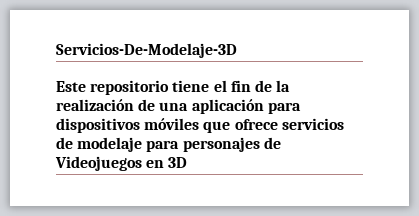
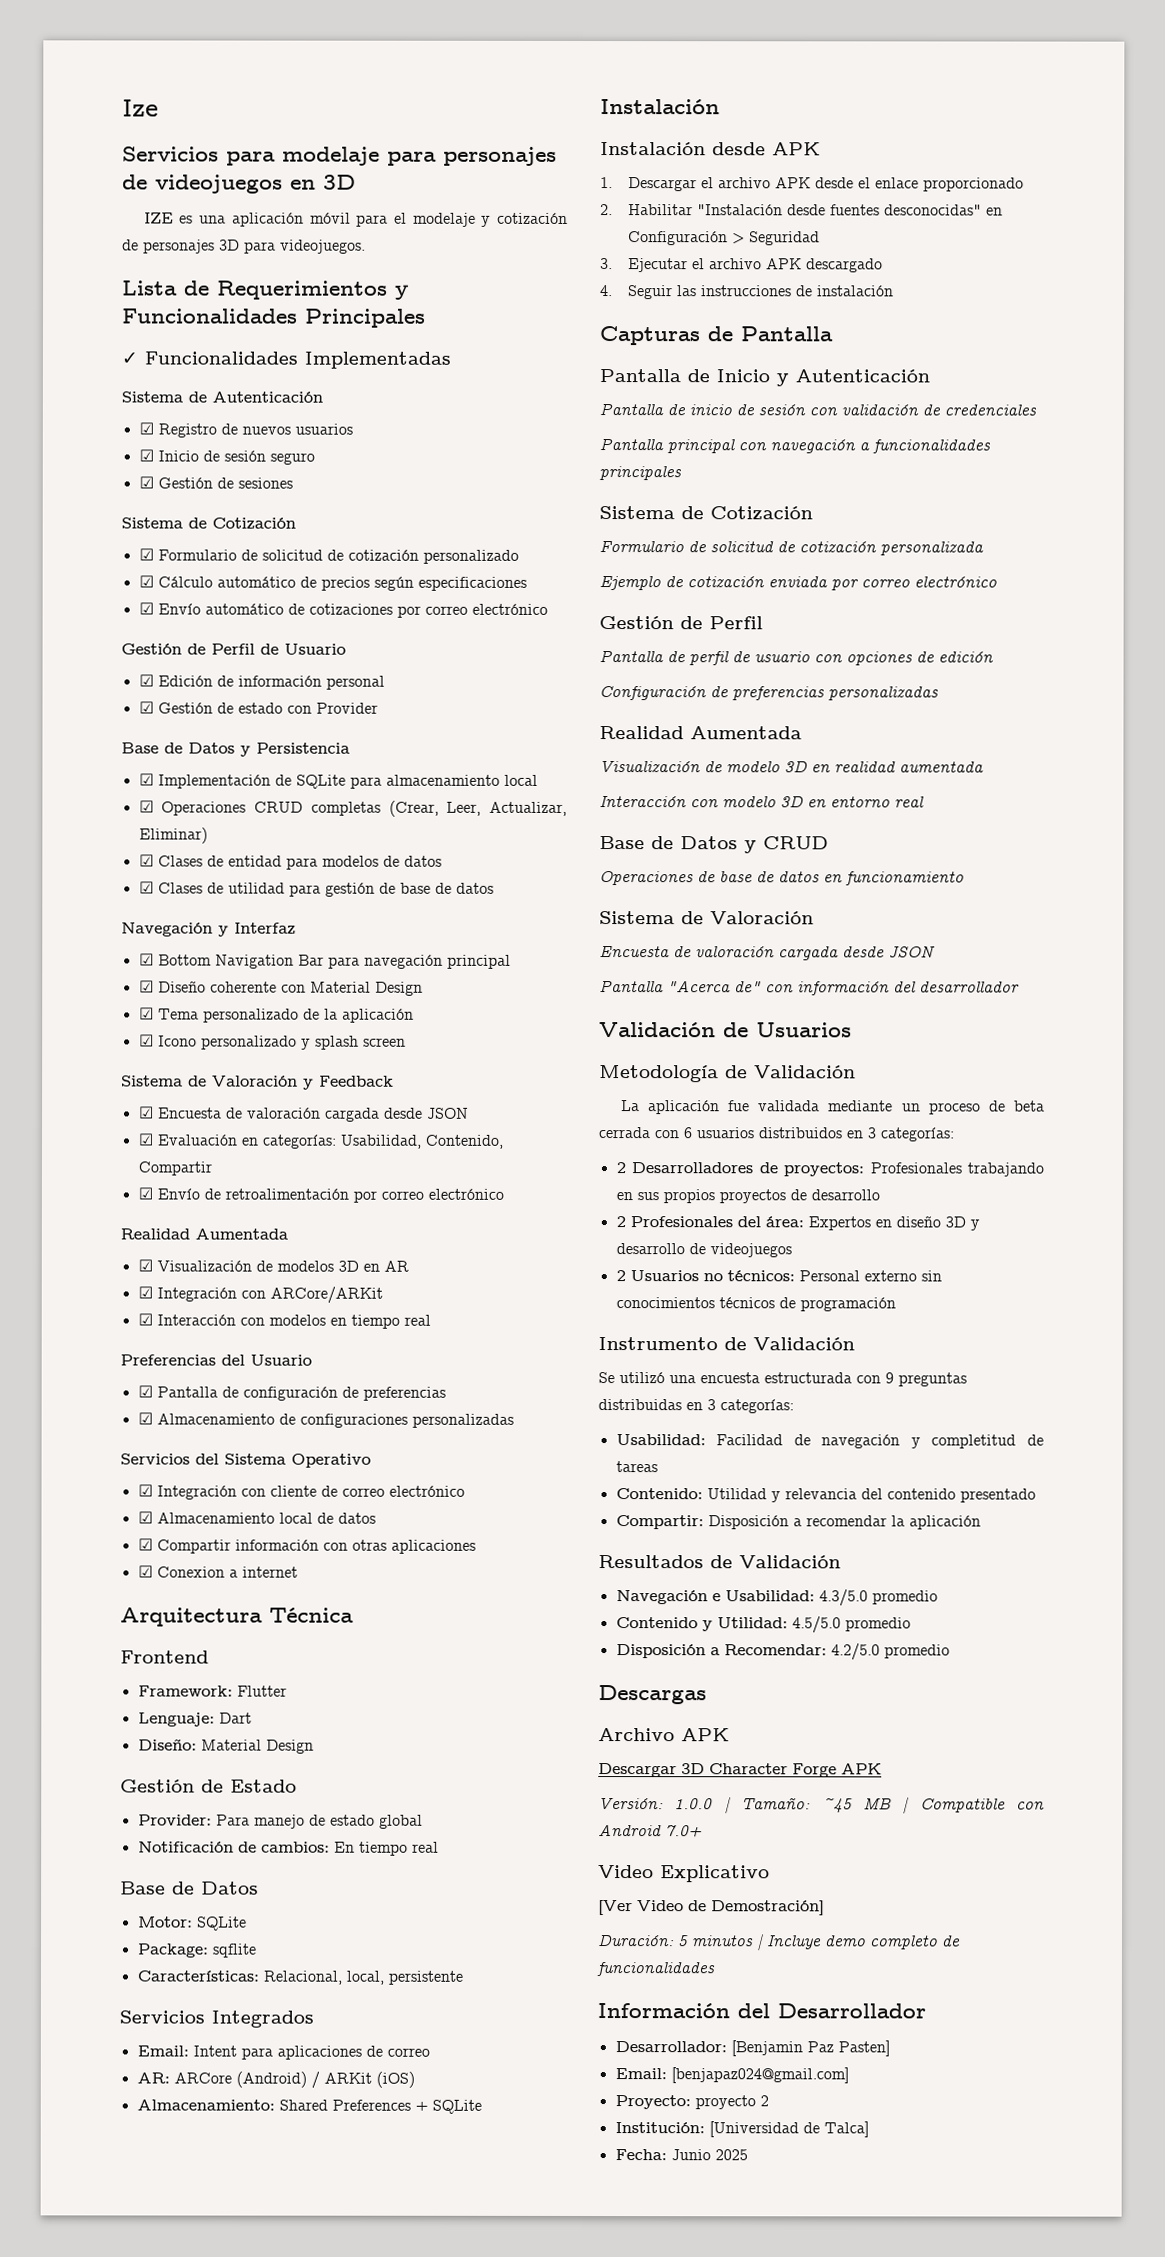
- Servicios-De-Modelaje-3D
- Este repositorio tiene el fin de la realización de una aplicación para dispositivos móviles que ofrece servicios de modelaje para personajes de Videojuegos en 3D
+ Ize
+ Servicios para modelaje para personajes de videojuegos en 3D
+ IZE es una aplicación móvil para el modelaje y cotización de personajes 3D para videojuegos.
+ Lista de Requerimientos y Funcionalidades Principales
+ ✓ Funcionalidades Implementadas
+ Sistema de Autenticación
+ ☑ Registro de nuevos usuarios
+ ☑ Inicio de sesión seguro
+ ☑ Gestión de sesiones
+ Sistema de Cotización
+ ☑ Formulario de solicitud de cotización personalizado
+ ☑ Cálculo automático de precios según especificaciones
+ ☑ Envío automático de cotizaciones por correo electrónico
+ Gestión de Perfil de Usuario
+ ☑ Edición de información personal
+ ☑ Gestión de estado con Provider
+ Base de Datos y Persistencia
+ ☑ Implementación de SQLite para almacenamiento local
+ ☑ Operaciones CRUD completas (Crear, Leer, Actualizar, Eliminar)
+ ☑ Clases de entidad para modelos de datos
+ ☑ Clases de utilidad para gestión de base de datos
+ Navegación y Interfaz
+ ☑ Bottom Navigation Bar para navegación principal
+ ☑ Diseño coherente con Material Design
+ ☑ Tema personalizado de la aplicación
+ ☑ Icono personalizado y splash screen
+ Sistema de Valoración y Feedback
+ ☑ Encuesta de valoración cargada desde JSON
+ ☑ Evaluación en categorías: Usabilidad, Contenido, Compartir
+ ☑ Envío de retroalimentación por correo electrónico
+ Realidad Aumentada
+ ☑ Visualización de modelos 3D en AR
+ ☑ Integración con ARCore/ARKit
+ ☑ Interacción con modelos en tiempo real
+ Preferencias del Usuario
+ ☑ Pantalla de configuración de preferencias
+ ☑ Almacenamiento de configuraciones personalizadas
+ Servicios del Sistema Operativo
+ ☑ Integración con cliente de correo electrónico
+ ☑ Almacenamiento local de datos
+ ☑ Compartir información con otras aplicaciones
+ ☑ Conexion a internet
+ Arquitectura Técnica
+ Frontend
+ Framework: Flutter
+ Lenguaje: Dart
+ Diseño: Material Design
+ Gestión de Estado
+ Provider: Para manejo de estado global
+ Notificación de cambios: En tiempo real
+ Base de Datos
+ Motor: SQLite
+ Package: sqflite
+ Características: Relacional, local, persistente
+ Servicios Integrados
+ Email: Intent para aplicaciones de correo
+ AR: ARCore (Android) / ARKit (iOS)
+ Almacenamiento: Shared Preferences + SQLite
+ Instalación
+ Instalación desde APK
+ 1. Descargar el archivo APK desde el enlace proporcionado
+ 2. Habilitar "Instalación desde fuentes desconocidas" en Configuración > Seguridad
+ 3. Ejecutar el archivo APK descargado
+ 4. Seguir las instrucciones de instalación
+ Capturas de Pantalla
+ Pantalla de Inicio y Autenticación
+ Pantalla de inicio de sesión con validación de credenciales
+ Pantalla principal con navegación a funcionalidades principales
+ Sistema de Cotización
+ Formulario de solicitud de cotización personalizada
+ Ejemplo de cotización enviada por correo electrónico
+ Gestión de Perfil
+ Pantalla de perfil de usuario con opciones de edición
+ Configuración de preferencias personalizadas
+ Realidad Aumentada
+ Visualización de modelo 3D en realidad aumentada
+ Interacción con modelo 3D en entorno real
+ Base de Datos y CRUD
+ Operaciones de base de datos en funcionamiento
+ Sistema de Valoración
+ Encuesta de valoración cargada desde JSON
+ Pantalla "Acerca de" con información del desarrollador
+ Validación de Usuarios
+ Metodología de Validación
+ La aplicación fue validada mediante un proceso de beta cerrada con 6 usuarios distribuidos en 3 categorías:
+ 2 Desarrolladores de proyectos: Profesionales trabajando en sus propios proyectos de desarrollo
+ 2 Profesionales del área: Expertos en diseño 3D y desarrollo de videojuegos
+ 2 Usuarios no técnicos: Personal externo sin conocimientos técnicos de programación
+ Instrumento de Validación
+ Se utilizó una encuesta estructurada con 9 preguntas distribuidas en 3 categorías:
+ Usabilidad: Facilidad de navegación y completitud de tareas
+ Contenido: Utilidad y relevancia del contenido presentado
+ Compartir: Disposición a recomendar la aplicación
+ Resultados de Validación
+ Navegación e Usabilidad: 4.3/5.0 promedio
+ Contenido y Utilidad: 4.5/5.0 promedio
+ Disposición a Recomendar: 4.2/5.0 promedio
+ Descargas
+ Archivo APK
+ Descargar 3D Character Forge APK
+ Versión: 1.0.0 | Tamaño: ~45 MB | Compatible con Android 7.0+
+ Video Explicativo
+ [Ver Video de Demostración]
+ Duración: 5 minutos | Incluye demo completo de funcionalidades
+ Información del Desarrollador
+ Desarrollador: [Benjamin Paz Pasten]
+ Email: [benjapaz024@gmail.com]
+ Proyecto: proyecto 2
+ Institución: [Universidad de Talca]
+ Fecha: Junio 2025

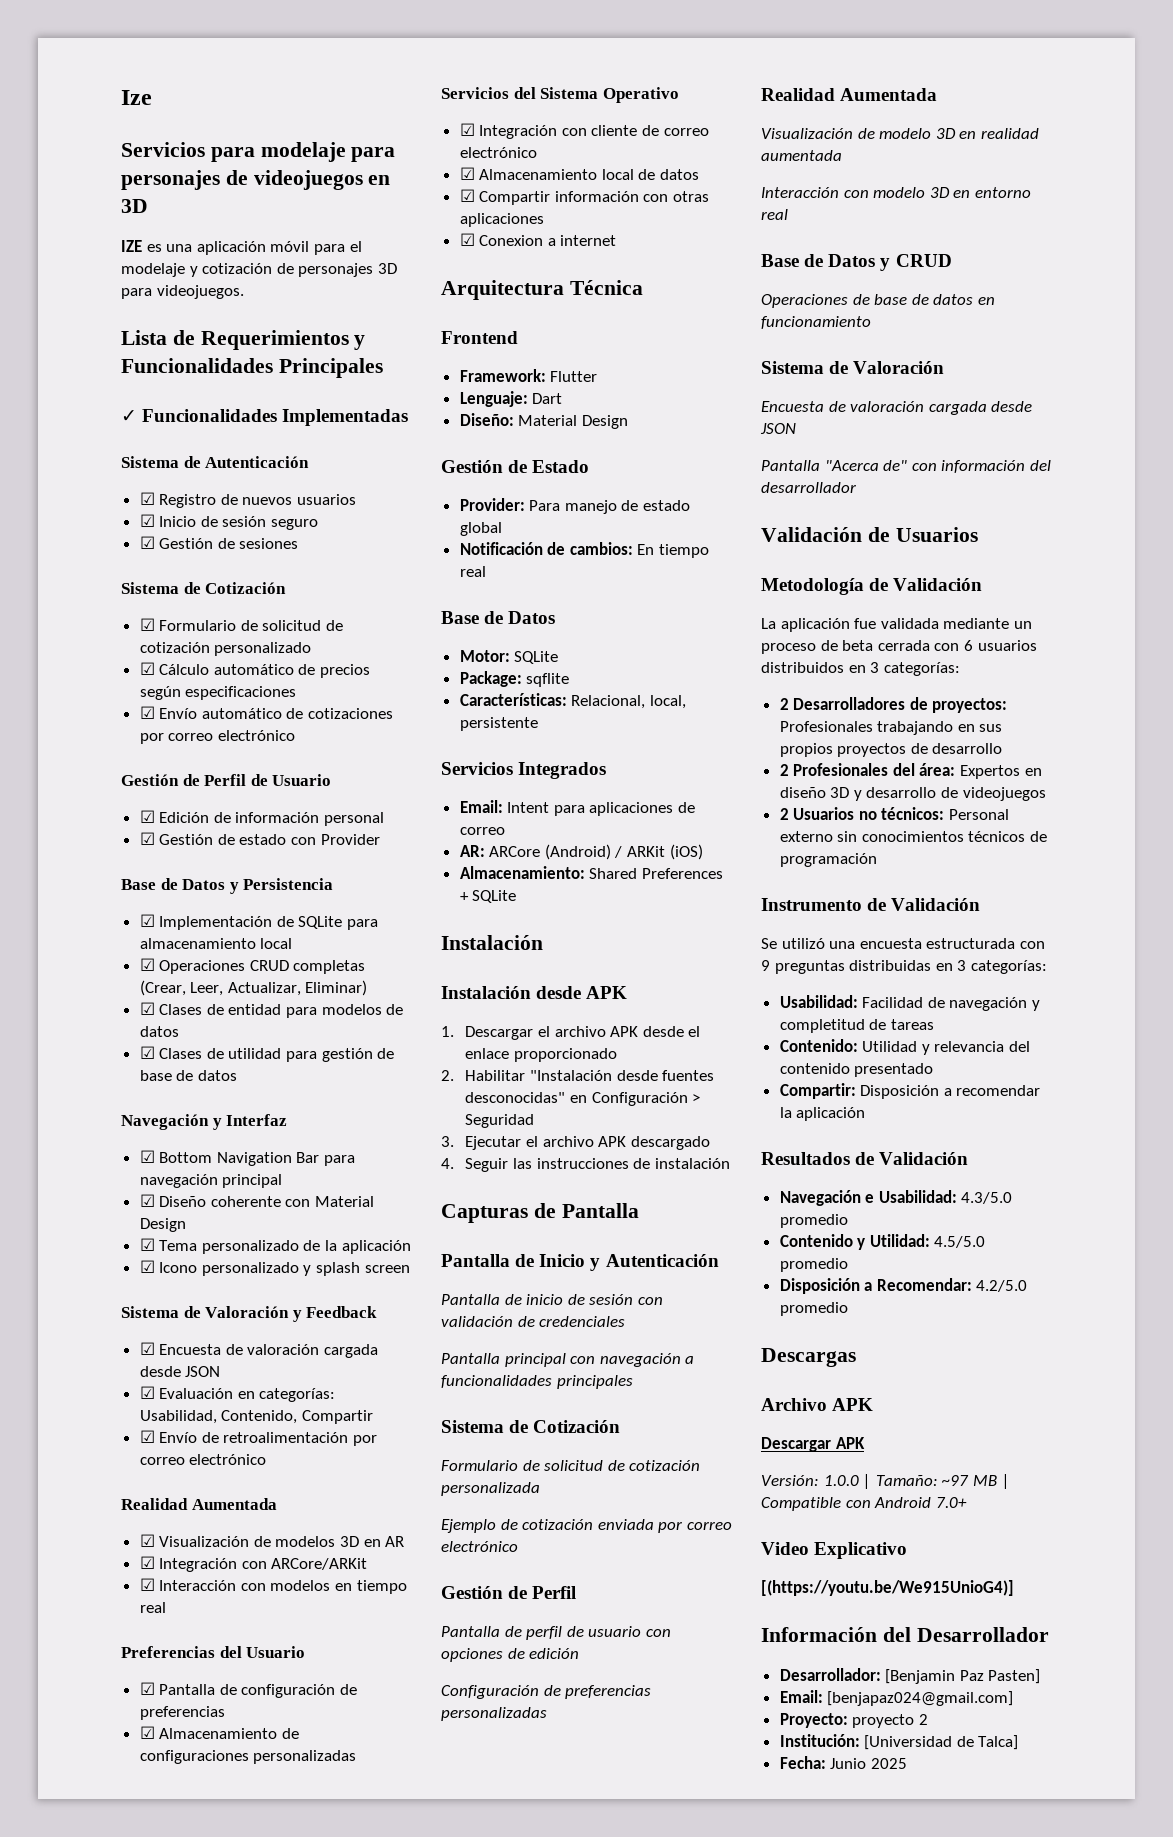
- Descargar 3D Character Forge APK
+ Descargar APK
- Versión: 1.0.0 | Tamaño: ~45 MB | Compatible con Android 7.0+
+ Versión: 1.0.0 | Tamaño: ~97 MB | Compatible con Android 7.0+
- [Ver Video de Demostración]
- Duración: 5 minutos | Incluye demo completo de funcionalidades
+ [(https://youtu.be/We915UnioG4)]

